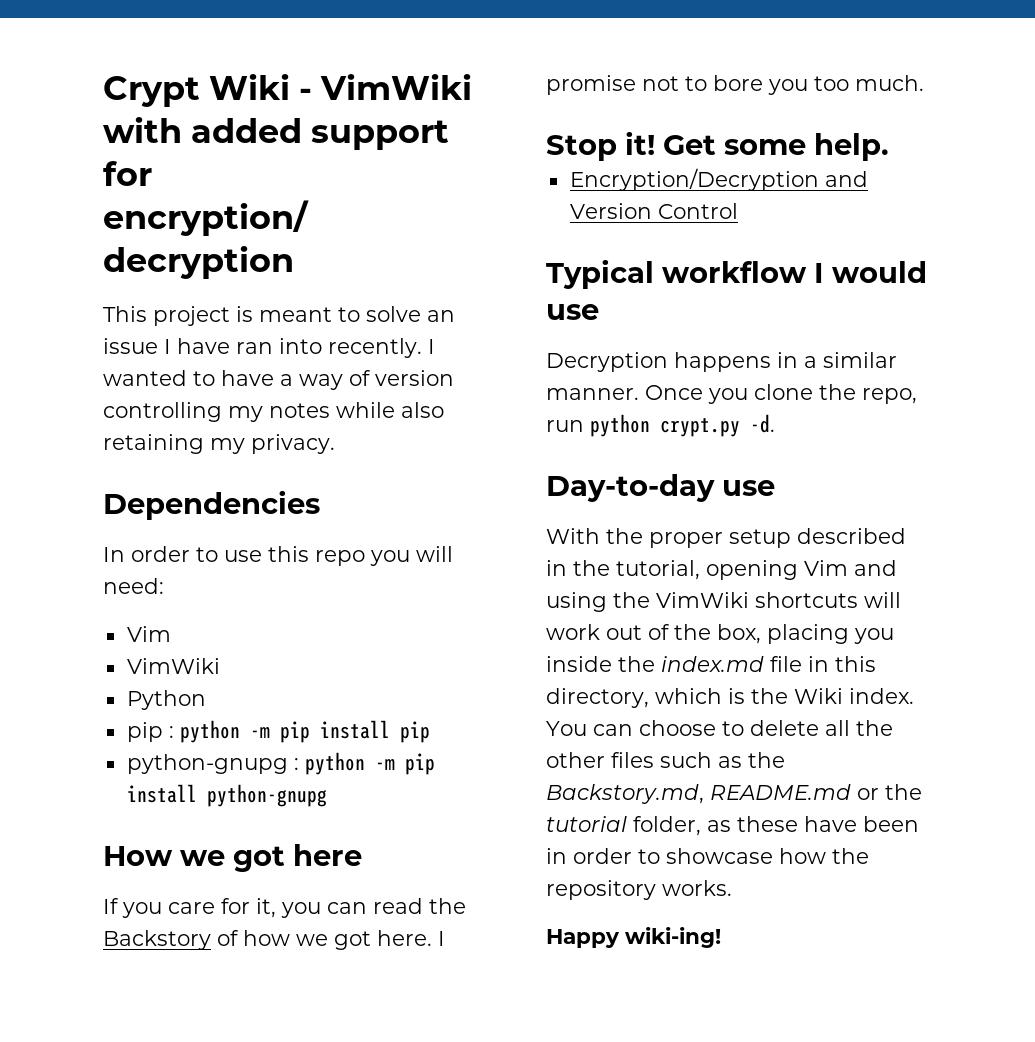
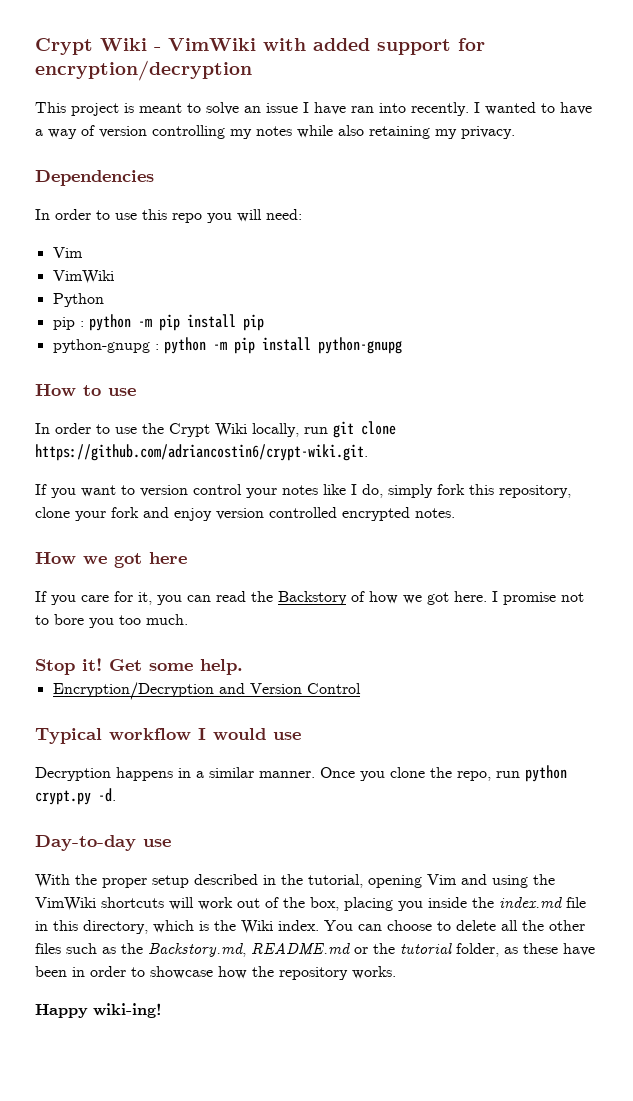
+ How to use
+ In order to use the Crypt Wiki locally, run git clone https://github.com/adriancostin6/crypt-wiki.git.
+ If you want to version control your notes like I do, simply fork this repository, clone your fork and enjoy version controlled encrypted notes.

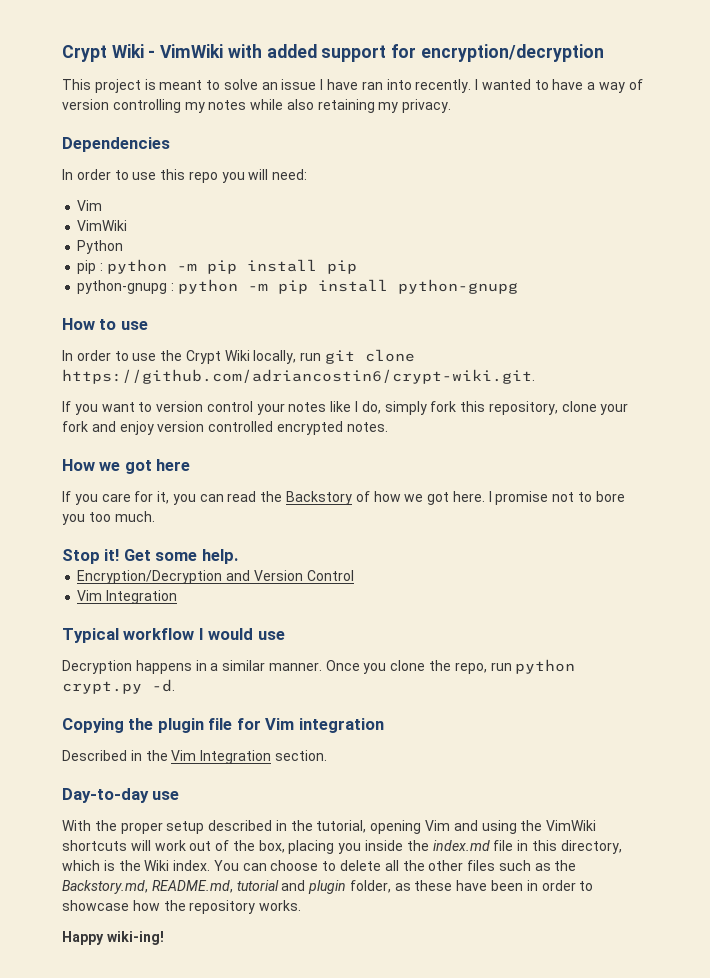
  Encryption/Decryption and Version Control
+ Vim Integration
+ Copying the plugin file for Vim integration
+ Described in the Vim Integration section.
- You can choose to delete all the other files such as the Backstory.md, README.md or the tutorial folder, as these have been in order to showcase how the repository works.
+ You can choose to delete all the other files such as the Backstory.md, README.md, tutorial and plugin folder, as these have been in order to showcase how the repository works.

